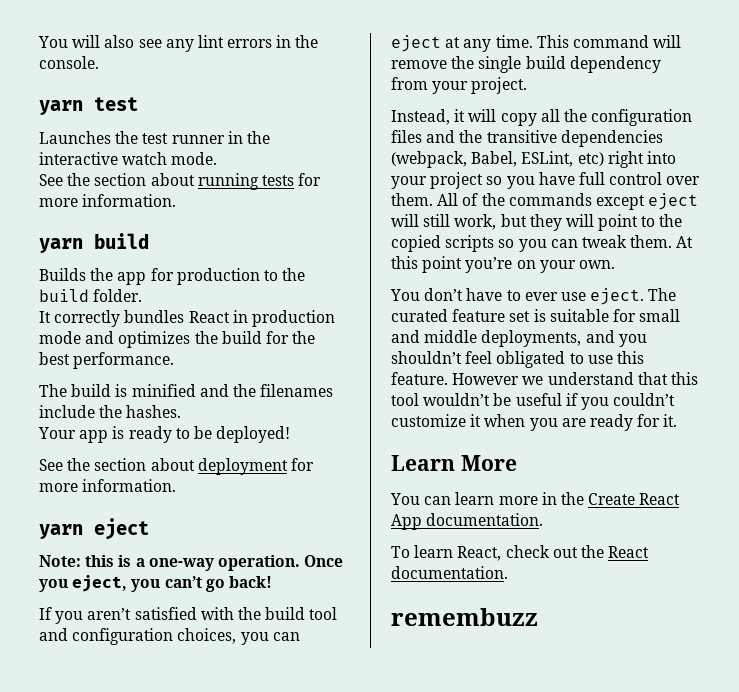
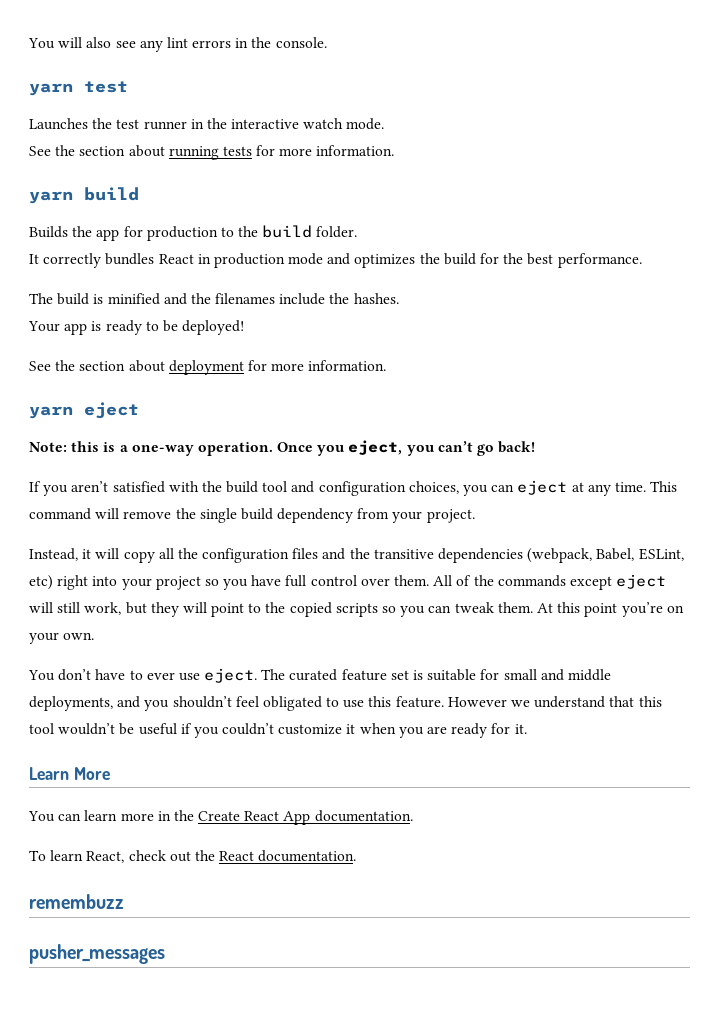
+ pusher_messages

